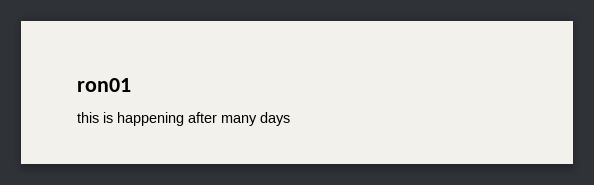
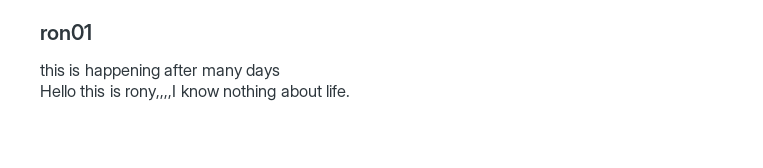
+ Hello this is rony,,,,I know nothing about life.

